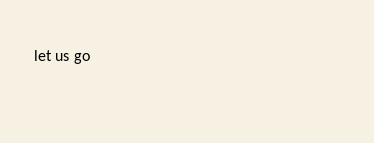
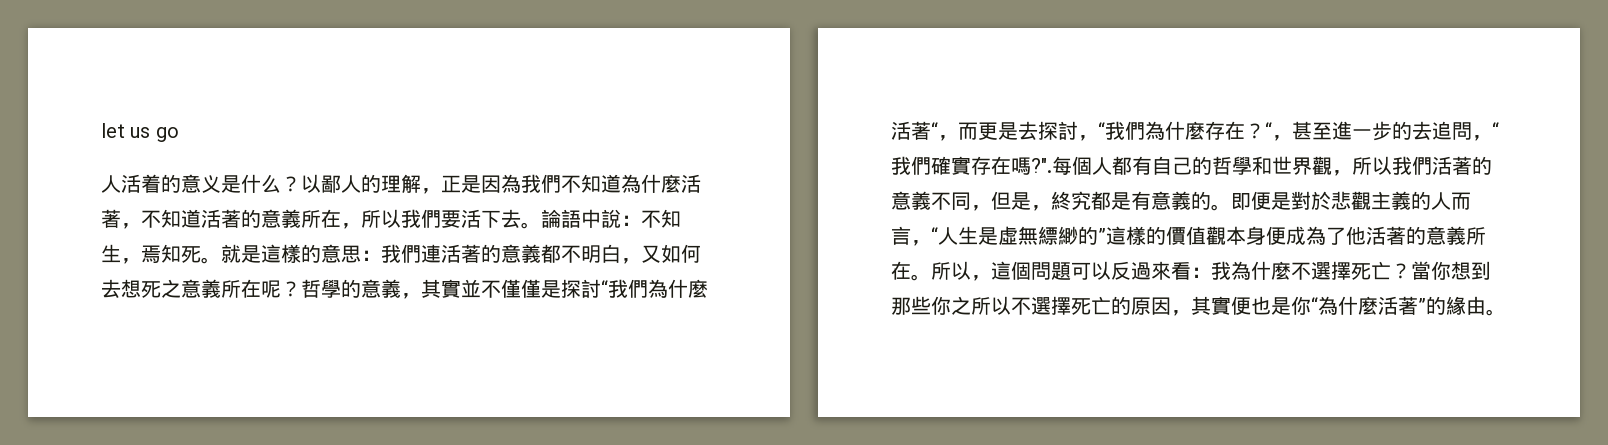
+ 人活着的意义是什么？以鄙人的理解，正是因為我們不知道為什麼活著，不知道活著的意義所在，所以我們要活下去。論語中說：不知生，焉知死。就是這樣的意思：我們連活著的意義都不明白，又如何去想死之意義所在呢？哲學的意義，其實並不僅僅是探討“我們為什麼活著“，而更是去探討，“我們為什麼存在？“，甚至進一步的去追問，“我們確實存在嗎?".每個人都有自己的哲學和世界觀，所以我們活著的意義不同，但是，終究都是有意義的。即便是對於悲觀主義的人而言，“人生是虛無縹緲的”這樣的價值觀本身便成為了他活著的意義所在。所以，這個問題可以反過來看：我為什麼不選擇死亡？當你想到那些你之所以不選擇死亡的原因，其實便也是你“為什麼活著”的緣由。

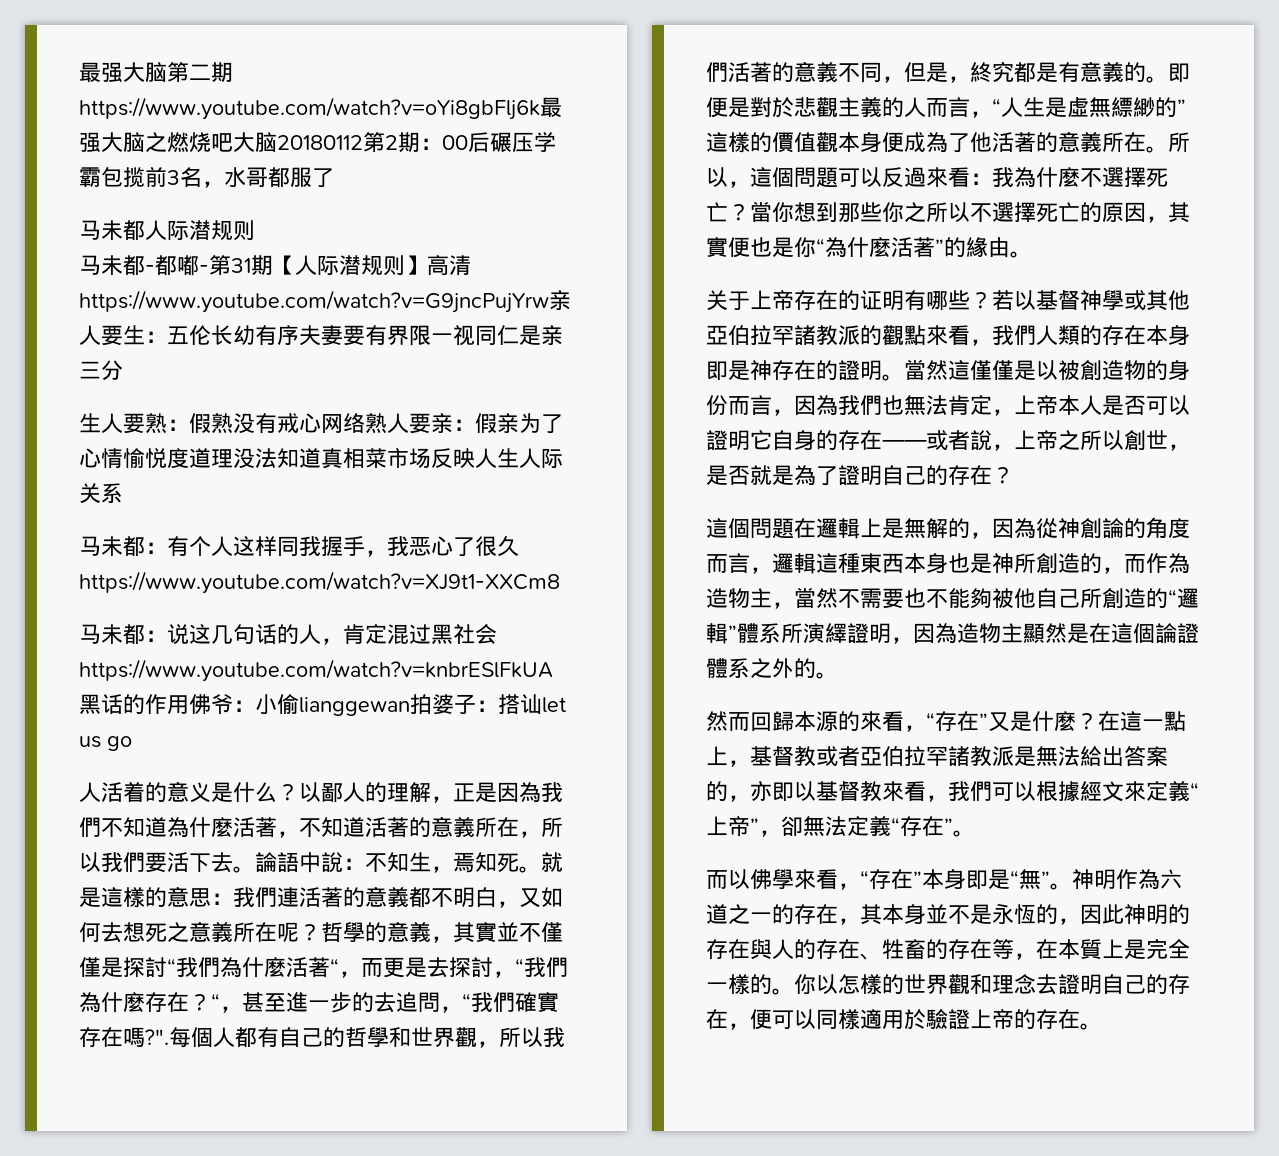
- let us go
+ 最强大脑第二期https://www.youtube.com/watch?v=oYi8gbFlj6k最强大脑之燃烧吧大脑20180112第2期：00后碾压学霸包揽前3名，水哥都服了
+ 马未都人际潜规则
+ 马未都-都嘟-第31期【人际潜规则】高清https://www.youtube.com/watch?v=G9jncPujYrw亲人要生：五伦长幼有序夫妻要有界限一视同仁是亲三分
+ 生人要熟：假熟没有戒心网络熟人要亲：假亲为了心情愉悦度道理没法知道真相菜市场反映人生人际关系
+ 马未都：有个人这样同我握手，我恶心了很久https://www.youtube.com/watch?v=XJ9t1-XXCm8
+ 马未都：说这几句话的人，肯定混过黑社会https://www.youtube.com/watch?v=knbrESlFkUA黑话的作用佛爷：小偷lianggewan拍婆子：搭讪let us go
+ 关于上帝存在的证明有哪些？若以基督神學或其他亞伯拉罕諸教派的觀點來看，我們人類的存在本身即是神存在的證明。當然這僅僅是以被創造物的身份而言，因為我們也無法肯定，上帝本人是否可以證明它自身的存在——或者說，上帝之所以創世，是否就是為了證明自己的存在？
+ 這個問題在邏輯上是無解的，因為從神創論的角度而言，邏輯這種東西本身也是神所創造的，而作為造物主，當然不需要也不能夠被他自己所創造的“邏輯”體系所演繹證明，因為造物主顯然是在這個論證體系之外的。
+ 然而回歸本源的來看，“存在”又是什麼？在這一點上，基督教或者亞伯拉罕諸教派是無法給出答案的，亦即以基督教來看，我們可以根據經文來定義“上帝”，卻無法定義“存在”。
+ 而以佛學來看，“存在”本身即是“無”。神明作為六道之一的存在，其本身並不是永恆的，因此神明的存在與人的存在、牲畜的存在等，在本質上是完全一樣的。你以怎樣的世界觀和理念去證明自己的存在，便可以同樣適用於驗證上帝的存在。

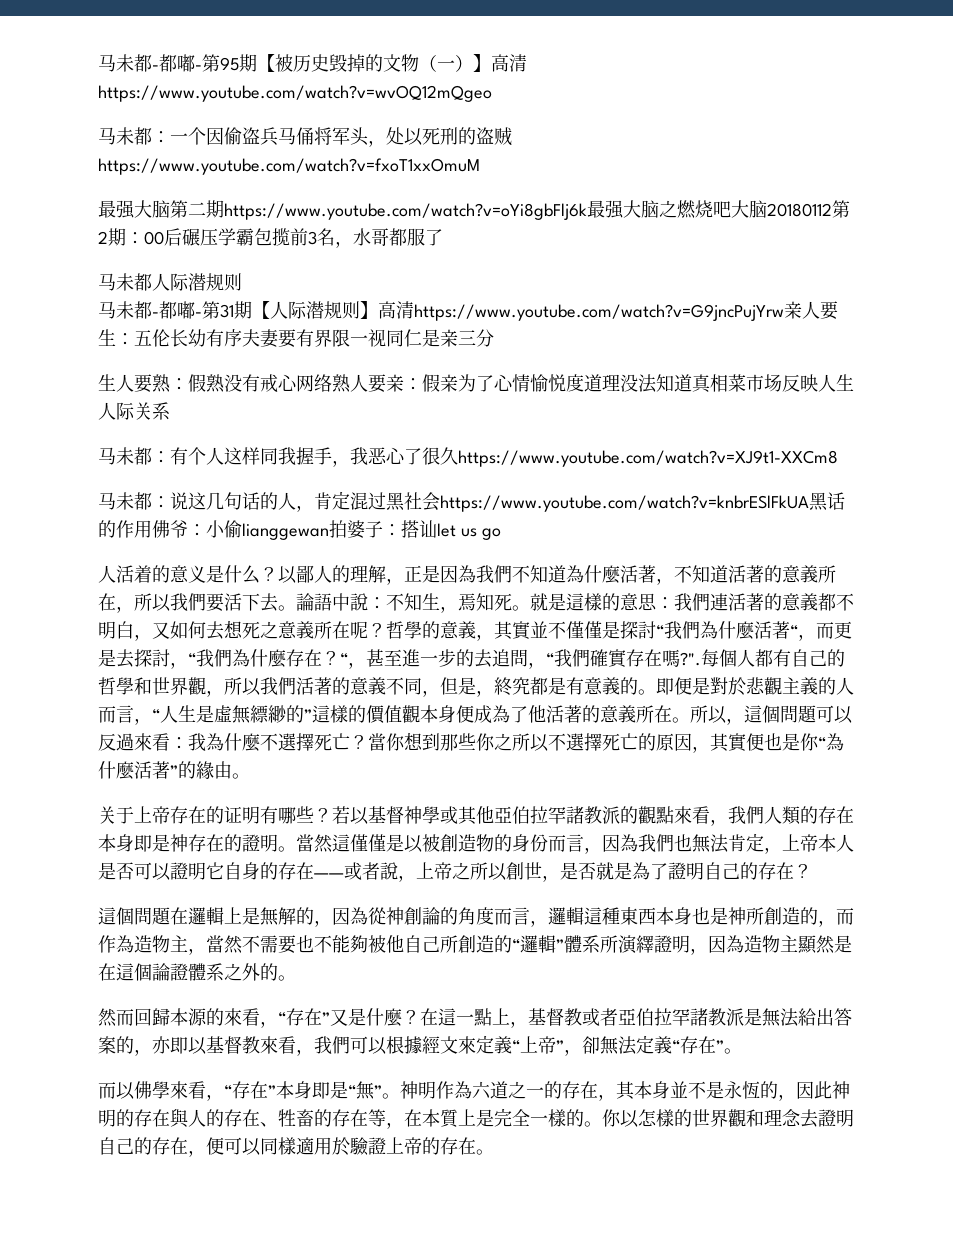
+ 马未都-都嘟-第95期【被历史毁掉的文物（一）】高清https://www.youtube.com/watch?v=wvOQ12mQgeo
+ 马未都：一个因偷盗兵马俑将军头，处以死刑的盗贼https://www.youtube.com/watch?v=fxoT1xxOmuM

